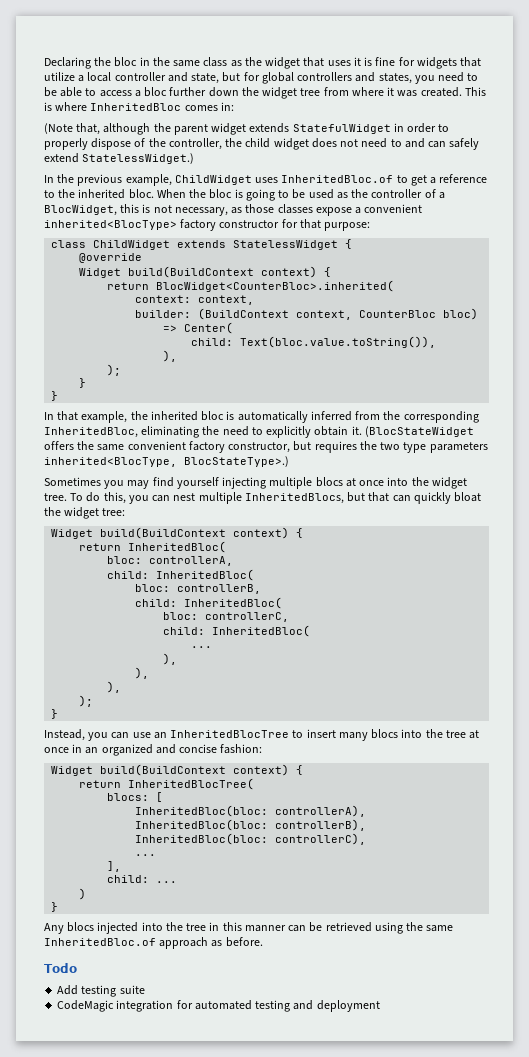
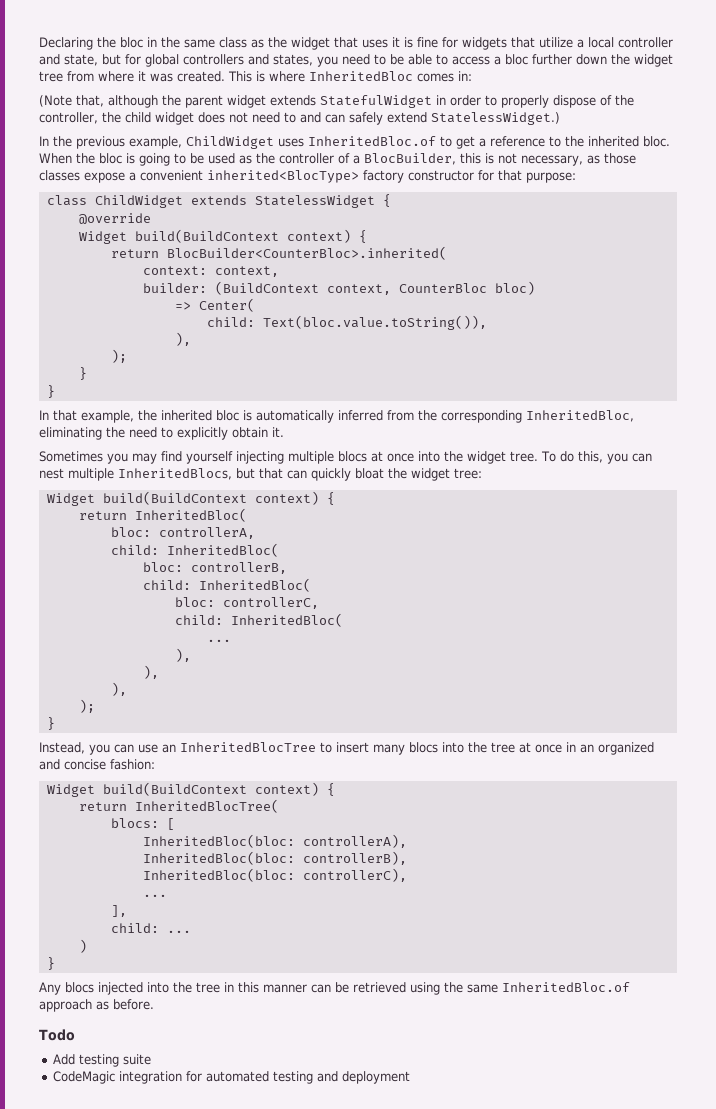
- When the bloc is going to be used as the controller of a BlocWidget, this is not necessary, as those classes expose a convenient inherited<BlocType> factory constructor for that purpose:
+ When the bloc is going to be used as the controller of a BlocBuilder, this is not necessary, as those classes expose a convenient inherited<BlocType> factory constructor for that purpose:
- return BlocWidget<CounterBloc>.inherited(
+ return BlocBuilder<CounterBloc>.inherited(
- (BlocStateWidget offers the same convenient factory constructor, but requires the two type parameters inherited<BlocType, BlocStateType>.)

